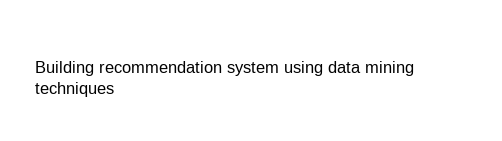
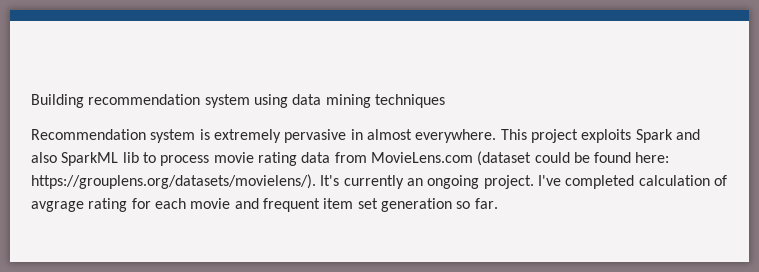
+ Recommendation system is extremely pervasive in almost everywhere. This project exploits Spark and also SparkML lib to process movie rating data from MovieLens.com (dataset could be found here: https://grouplens.org/datasets/movielens/). It's currently an ongoing project. I've completed calculation of avgrage rating for each movie and frequent item set generation so far.

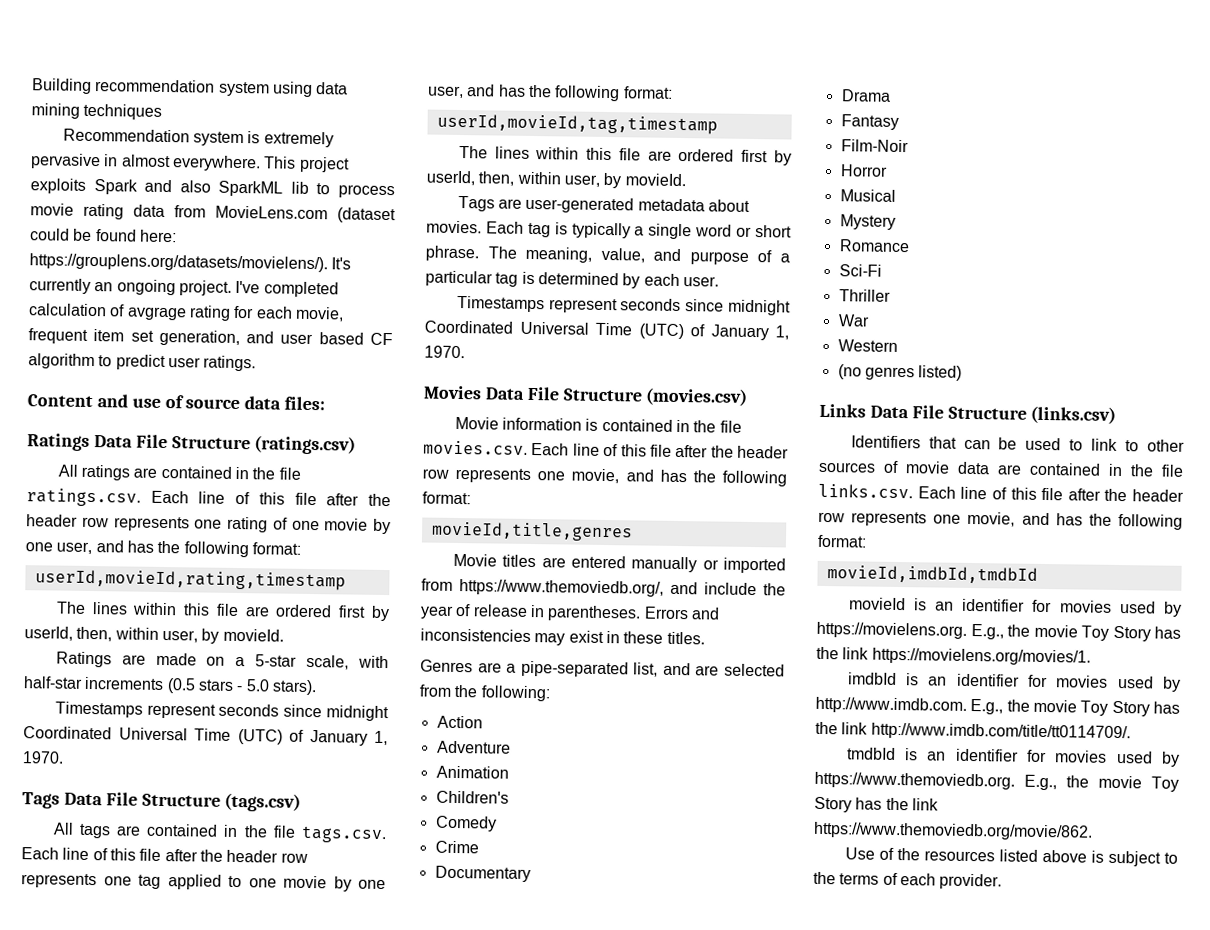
- I've completed calculation of avgrage rating for each movie and frequent item set generation so far.
+ I've completed calculation of avgrage rating for each movie, frequent item set generation, and user based CF algorithm to predict user ratings.
+ Content and use of source data files:
+ Ratings Data File Structure (ratings.csv)
+ All ratings are contained in the file ratings.csv. Each line of this file after the header row represents one rating of one movie by one user, and has the following format:
+ userId,movieId,rating,timestamp
+ The lines within this file are ordered first by userId, then, within user, by movieId.
+ Ratings are made on a 5-star scale, with half-star increments (0.5 stars - 5.0 stars).
+ Timestamps represent seconds since midnight Coordinated Universal Time (UTC) of January 1, 1970.
+ Tags Data File Structure (tags.csv)
+ All tags are contained in the file tags.csv. Each line of this file after the header row represents one tag applied to one movie by one user, and has the following format:
+ userId,movieId,tag,timestamp
+ The lines within this file are ordered first by userId, then, within user, by movieId.
+ Tags are user-generated metadata about movies. Each tag is typically a single word or short phrase. The meaning, value, and purpose of a particular tag is determined by each user.
+ Timestamps represent seconds since midnight Coordinated Universal Time (UTC) of January 1, 1970.
+ Movies Data File Structure (movies.csv)
+ Movie information is contained in the file movies.csv. Each line of this file after the header row represents one movie, and has the following format:
+ movieId,title,genres
+ Movie titles are entered manually or imported from https://www.themoviedb.org/, and include the year of release in parentheses. Errors and inconsistencies may exist in these titles.
+ Genres are a pipe-separated list, and are selected from the following:
+ Action
+ Adventure
+ Animation
+ Children's
+ Comedy
+ Crime
+ Documentary
+ Drama
+ Fantasy
+ Film-Noir
+ Horror
+ Musical
+ Mystery
+ Romance
+ Sci-Fi
+ Thriller
+ War
+ Western
+ (no genres listed)
+ Links Data File Structure (links.csv)
+ Identifiers that can be used to link to other sources of movie data are contained in the file links.csv. Each line of this file after the header row represents one movie, and has the following format:
+ movieId,imdbId,tmdbId
+ movieId is an identifier for movies used by https://movielens.org. E.g., the movie Toy Story has the link https://movielens.org/movies/1.
+ imdbId is an identifier for movies used by http://www.imdb.com. E.g., the movie Toy Story has the link http://www.imdb.com/title/tt0114709/.
+ tmdbId is an identifier for movies used by https://www.themoviedb.org. E.g., the movie Toy Story has the link https://www.themoviedb.org/movie/862.
+ Use of the resources listed above is subject to the terms of each provider.

